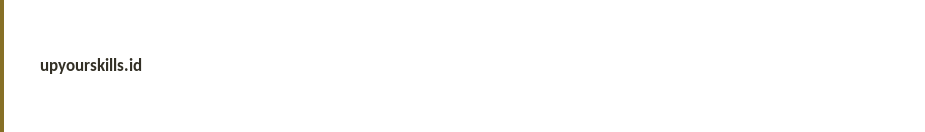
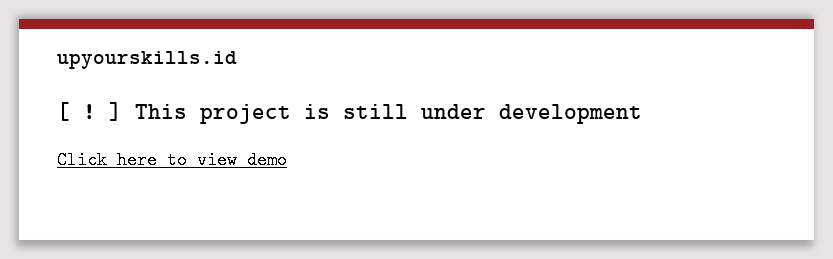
+ [ ! ] This project is still under development
+ Click here to view demo

